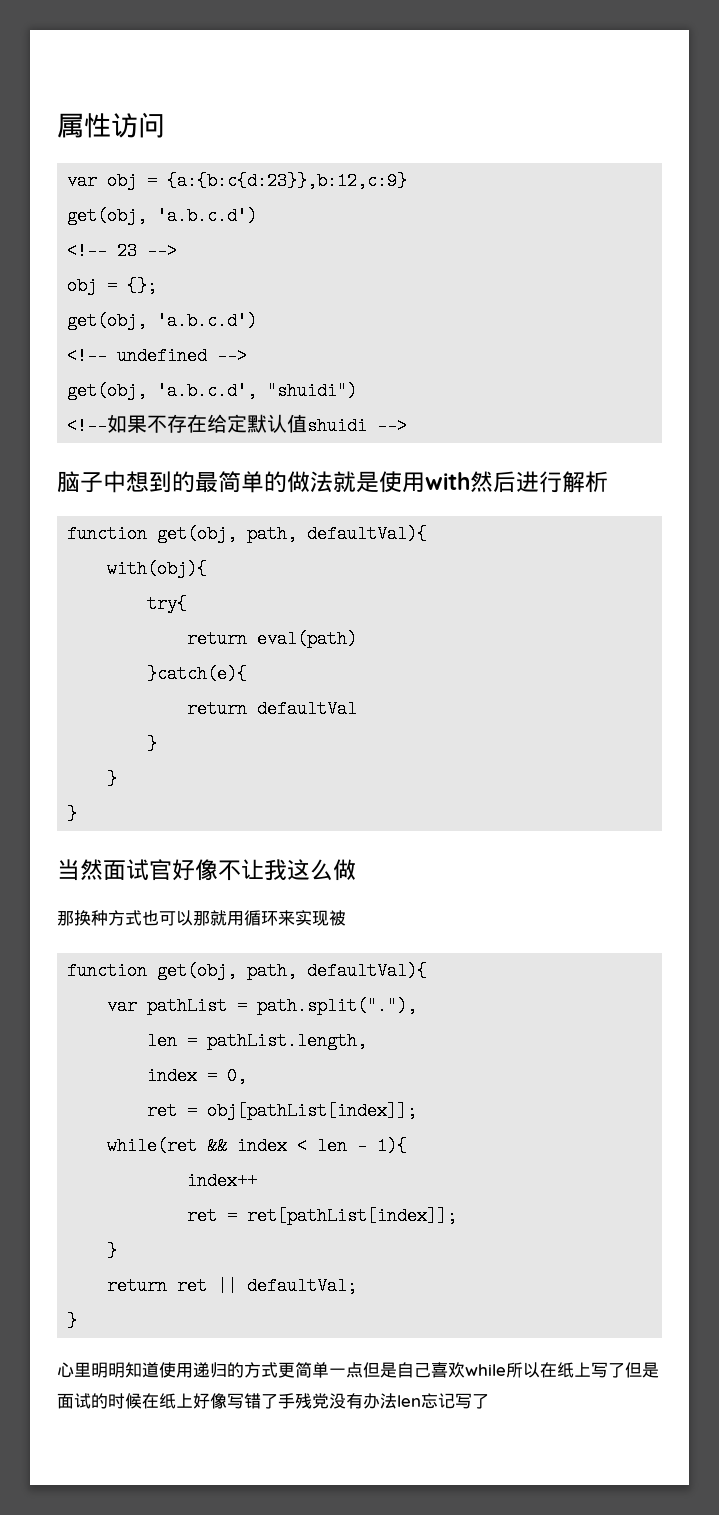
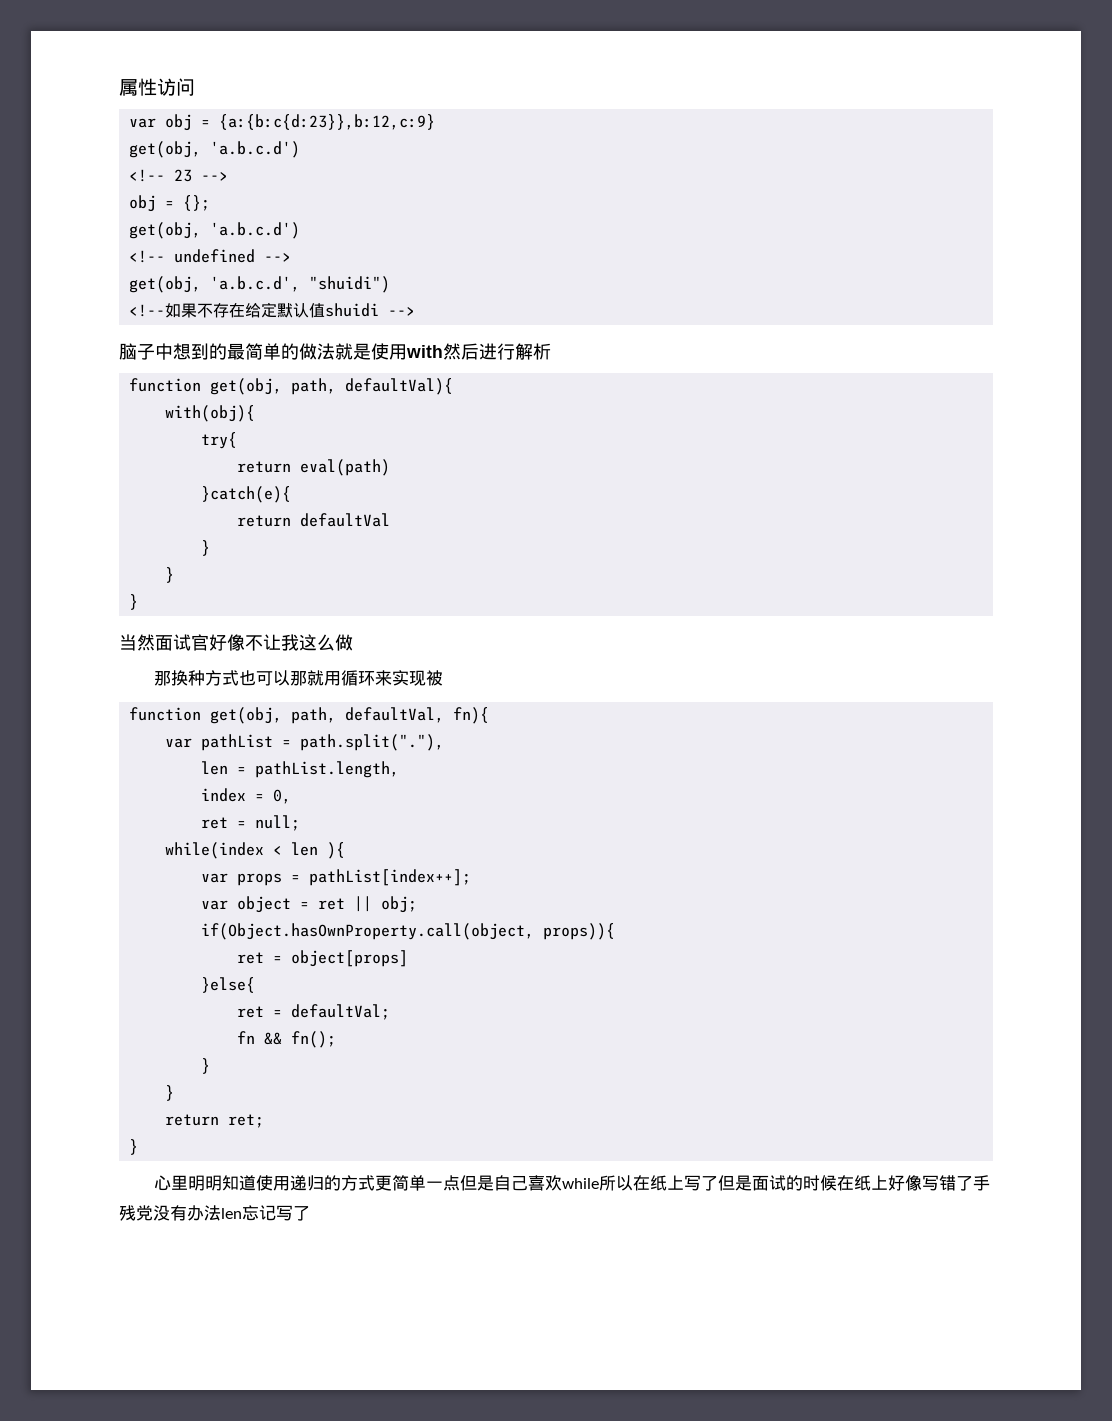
  那换种方式也可以那就用循环来实现被
- function get(obj, path, defaultVal){
+ function get(obj, path, defaultVal, fn){
- ret = obj[pathList[index]];
- while(ret && index < len - 1){
- index++
- ret = ret[pathList[index]];
+ ret = null;
+ while(index < len ){
+ var props = pathList[index++];
+ var object = ret || obj;
+ if(Object.hasOwnProperty.call(object, props)){
+ ret = object[props]
+ }else{
+ ret = defaultVal;
+ fn && fn();
+ }
- return ret || defaultVal;
+ return ret;

